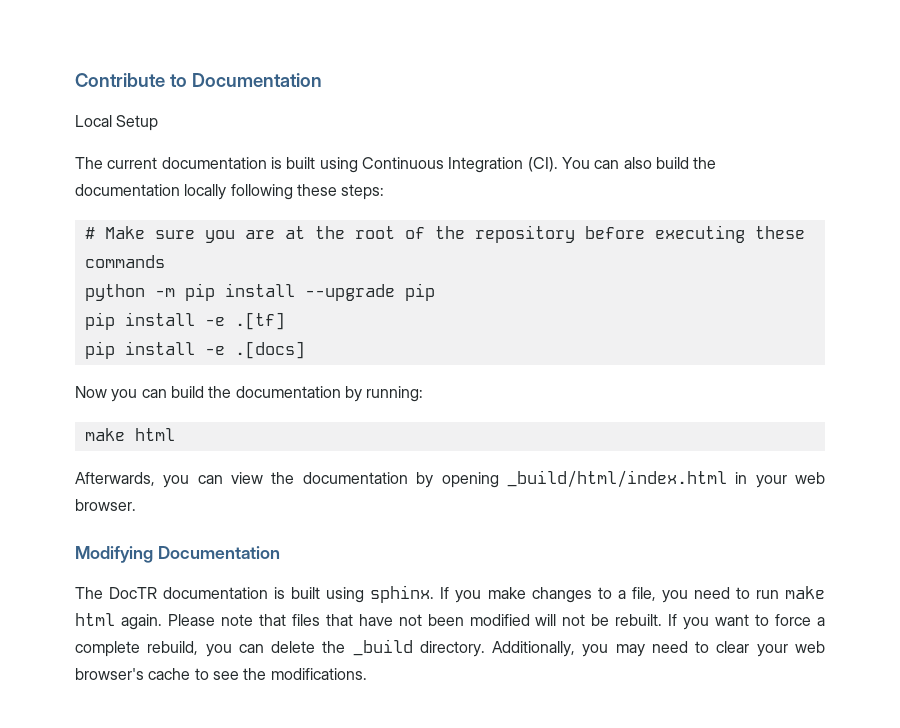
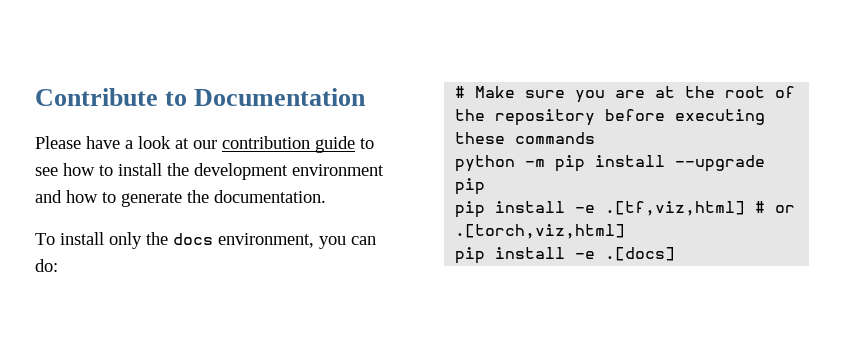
- Local Setup
- The current documentation is built using Continuous Integration (CI). You can also build the documentation locally following these steps:
+ Please have a look at our contribution guide to see how to install the development environment and how to generate the documentation.
+ To install only the docs environment, you can do:
- pip install -e .[tf]
+ pip install -e .[tf,viz,html] # or .[torch,viz,html]
- Now you can build the documentation by running:
- make html
- Afterwards, you can view the documentation by opening _build/html/index.html in your web browser.
- Modifying Documentation
- The DocTR documentation is built using sphinx. If you make changes to a file, you need to run make html again. Please note that files that have not been modified will not be rebuilt. If you want to force a complete rebuild, you can delete the _build directory. Additionally, you may need to clear your web browser's cache to see the modifications.

